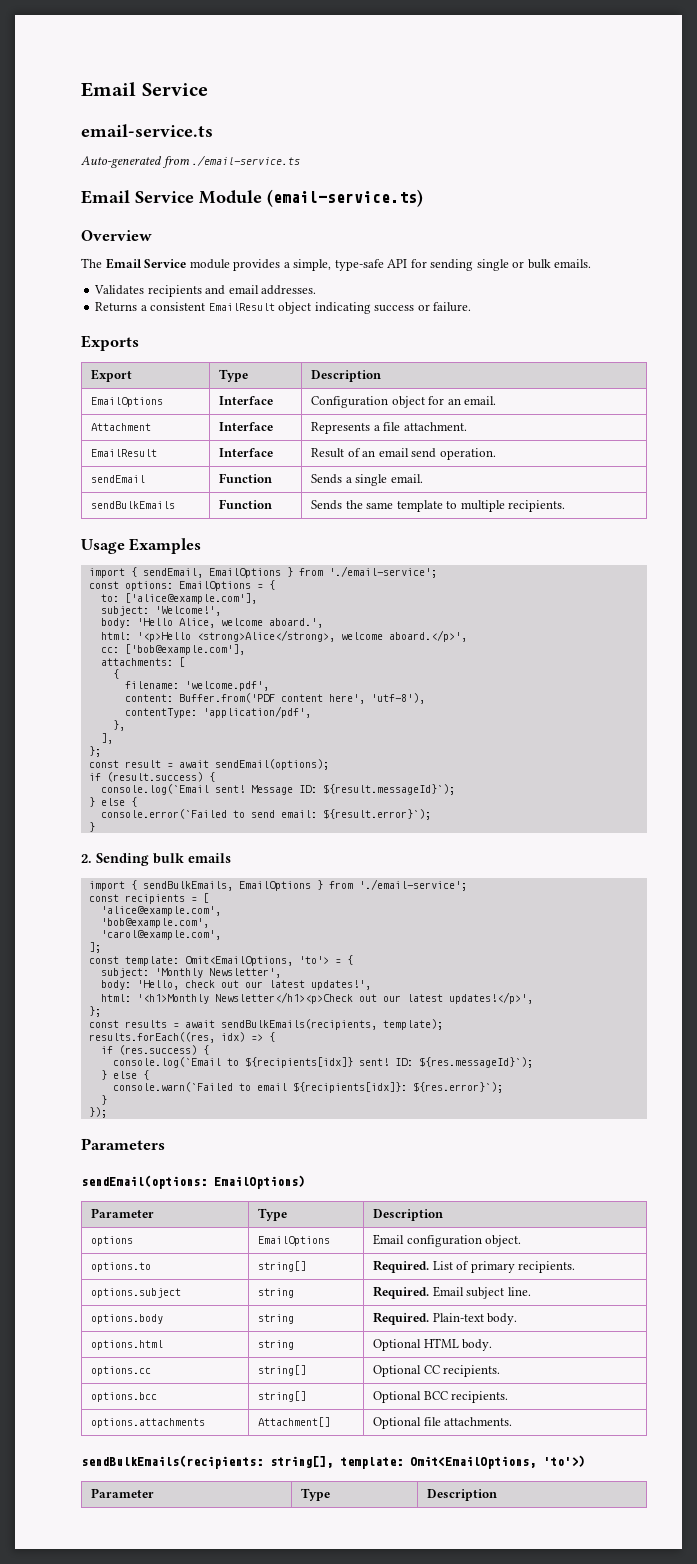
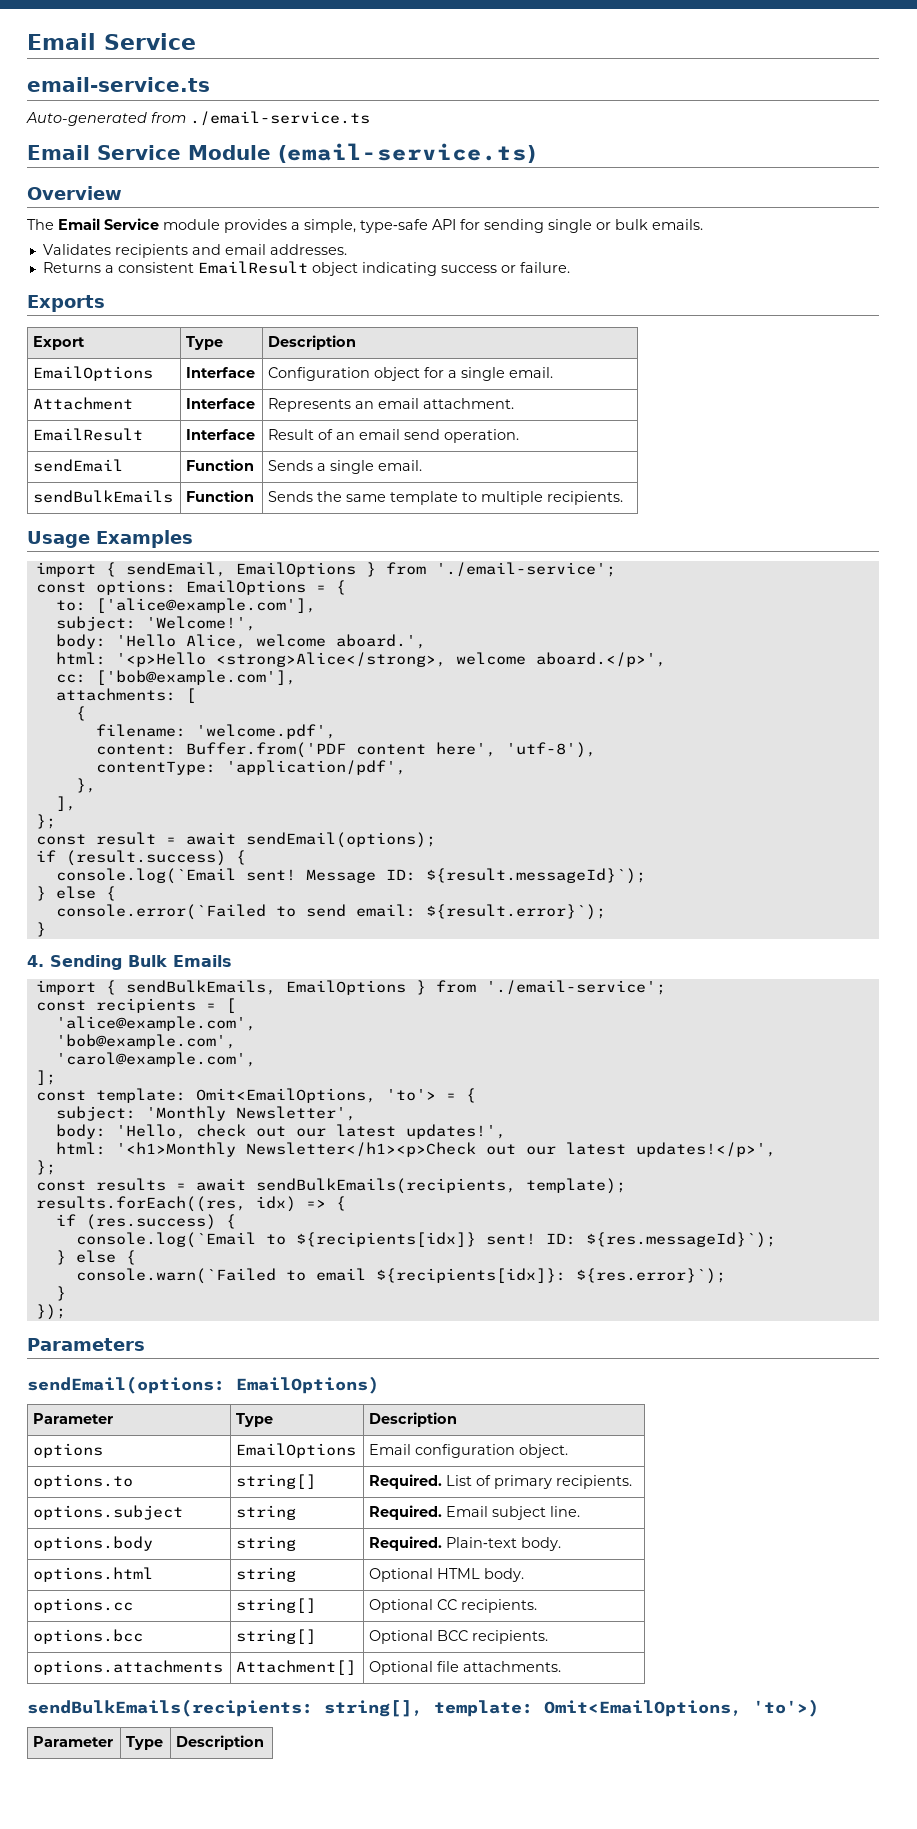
- EmailOptions | Interface | Configuration object for an email.
+ EmailOptions | Interface | Configuration object for a single email.
- Attachment | Interface | Represents a file attachment.
+ Attachment | Interface | Represents an email attachment.
- 2. Sending bulk emails
+ 4. Sending Bulk Emails

